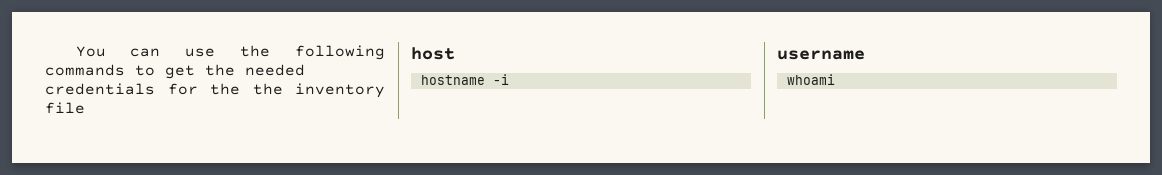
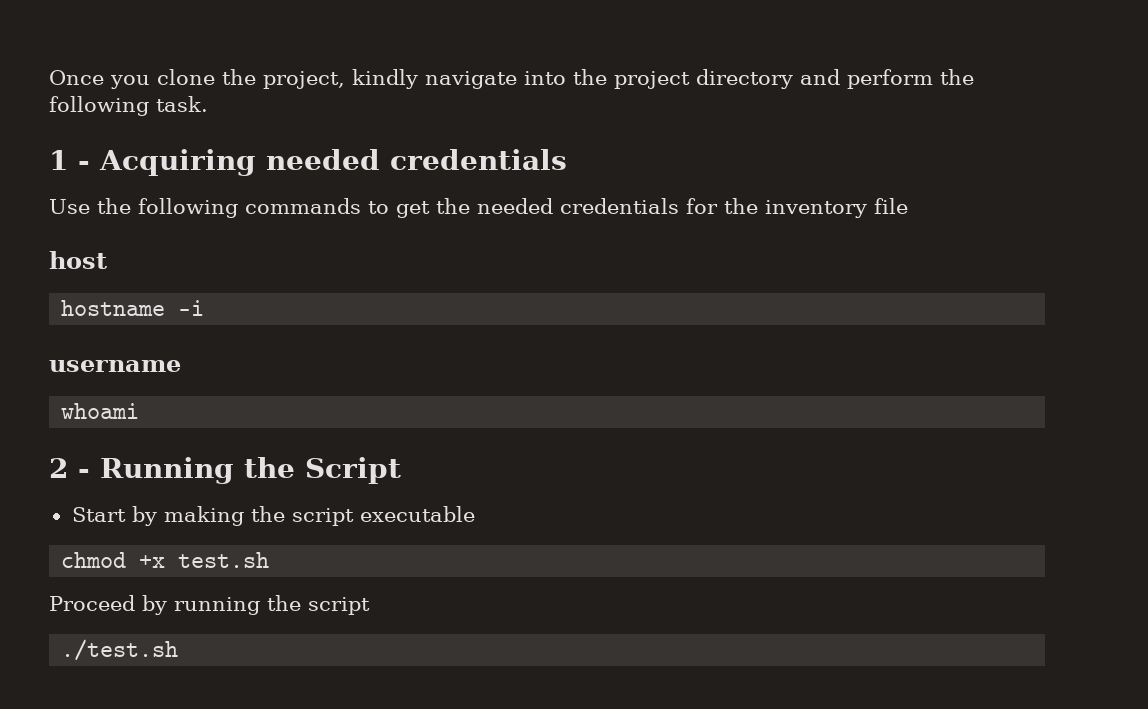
- You can use the following commands to get the needed credentials for the the inventory file
+ Once you clone the project, kindly navigate into the project directory and perform the following task.
+ 1 - Acquiring needed credentials
+ Use the following commands to get the needed credentials for the inventory file
+ 2 - Running the Script
+ Start by making the script executable
+ chmod +x test.sh
+ Proceed by running the script
+ ./test.sh

